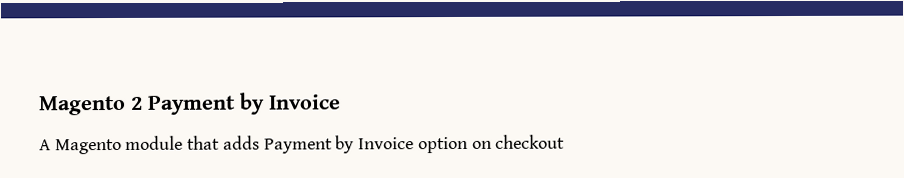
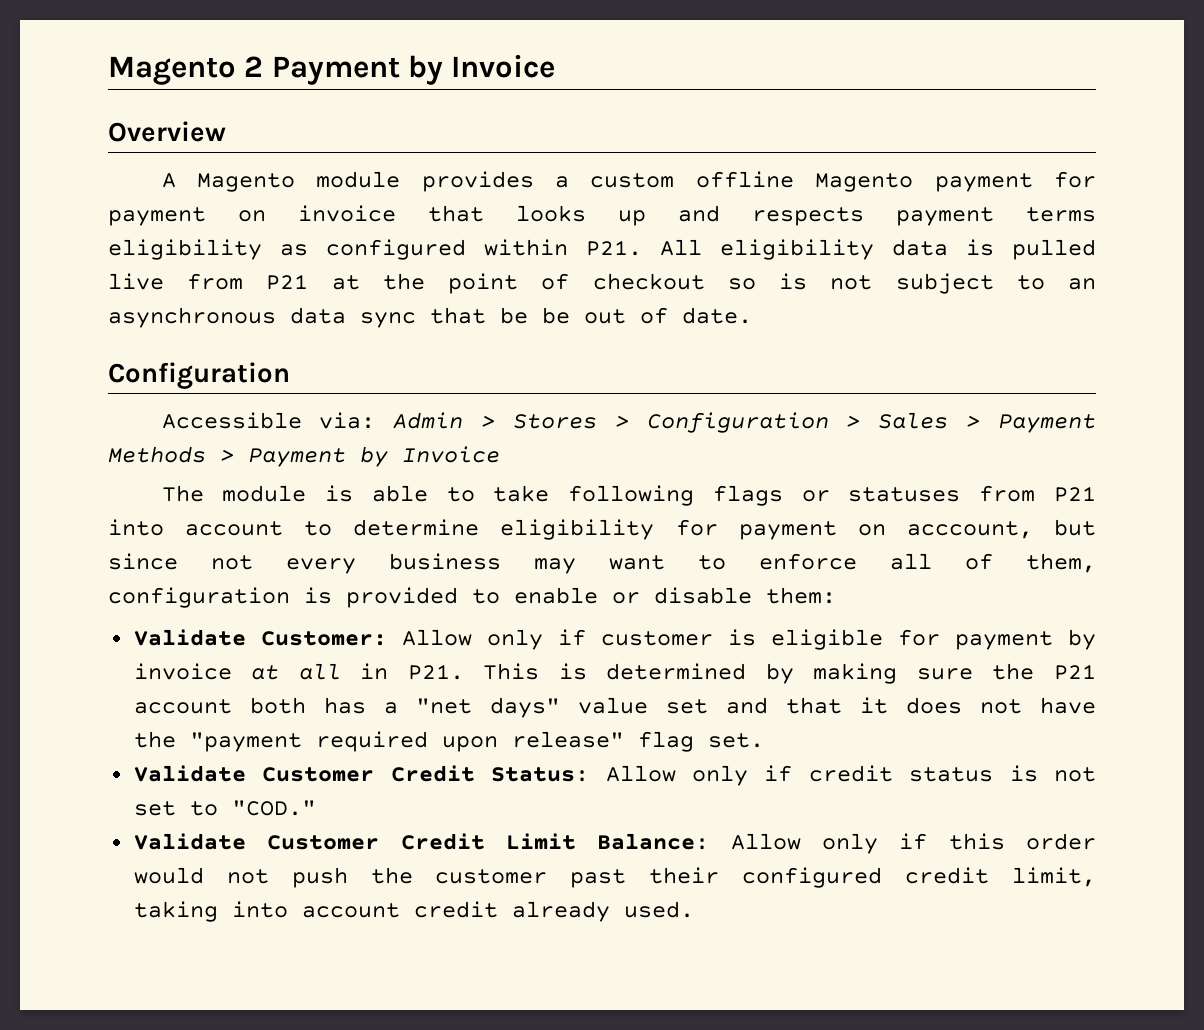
+ Overview
- A Magento module that adds Payment by Invoice option on checkout
+ A Magento module provides a custom offline Magento payment for payment on invoice that looks up and respects payment terms eligibility as configured within P21. All eligibility data is pulled live from P21 at the point of checkout so is not subject to an asynchronous data sync that be be out of date.
+ Configuration
+ Accessible via: Admin > Stores > Configuration > Sales > Payment Methods > Payment by Invoice
+ The module is able to take following flags or statuses from P21 into account to determine eligibility for payment on acccount, but since not every business may want to enforce all of them, configuration is provided to enable or disable them:
+ Validate Customer: Allow only if customer is eligible for payment by invoice at all in P21. This is determined by making sure the P21 account both has a "net days" value set and that it does not have the "payment required upon release" flag set.
+ Validate Customer Credit Status: Allow only if credit status is not set to "COD."
+ Validate Customer Credit Limit Balance: Allow only if this order would not push the customer past their configured credit limit, taking into account credit already used.

